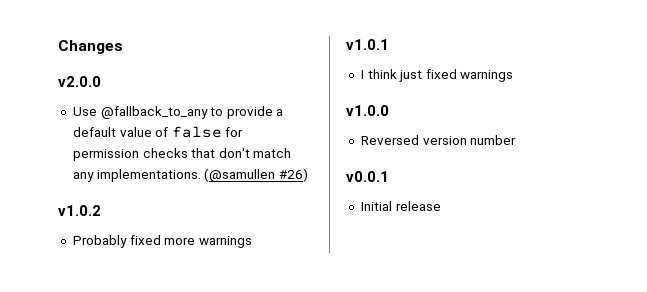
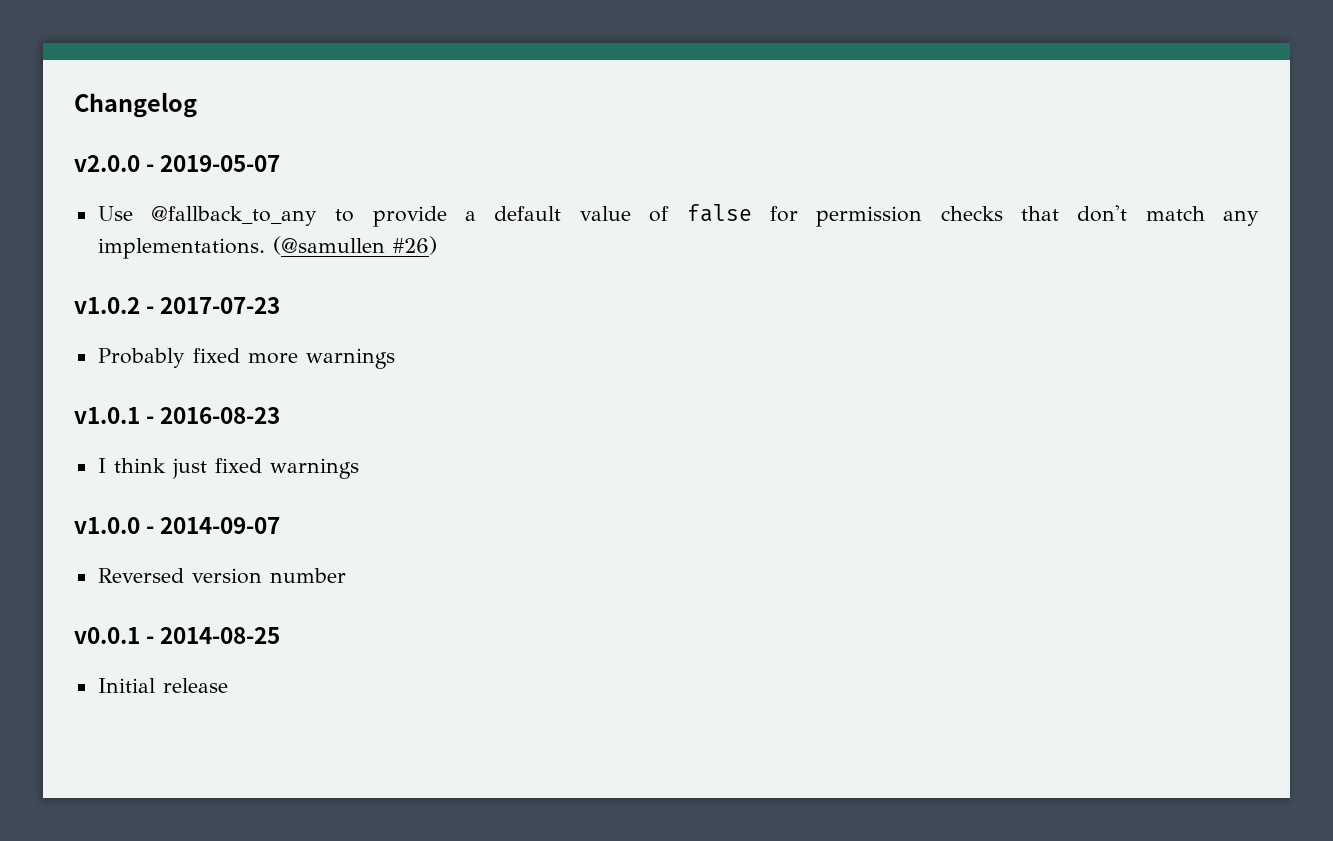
- Changes
+ Changelog
- v2.0.0
+ v2.0.0 - 2019-05-07
- v1.0.2
+ v1.0.2 - 2017-07-23
- v1.0.1
+ v1.0.1 - 2016-08-23
- v1.0.0
+ v1.0.0 - 2014-09-07
- v0.0.1
+ v0.0.1 - 2014-08-25

